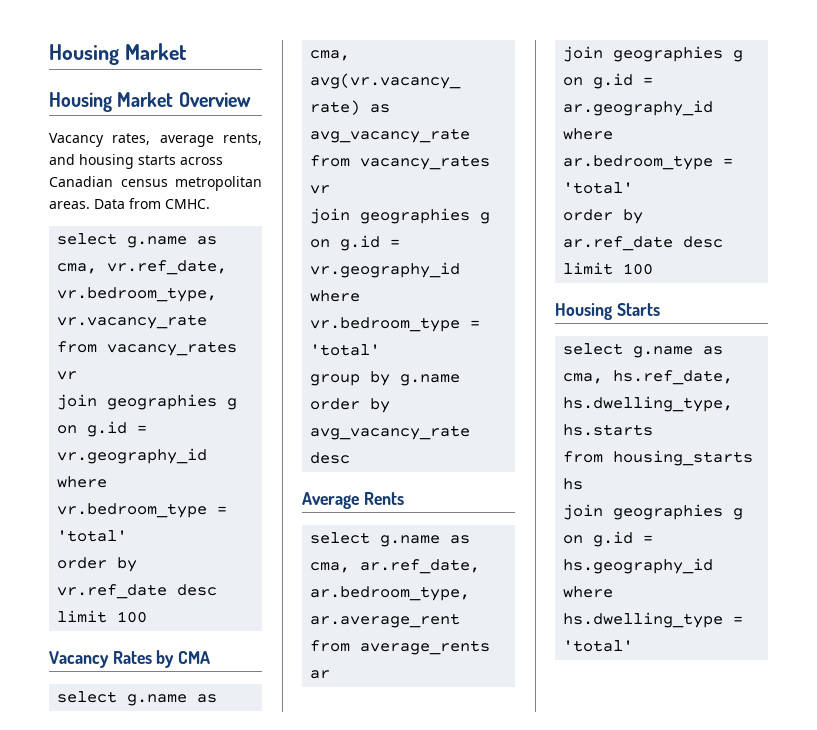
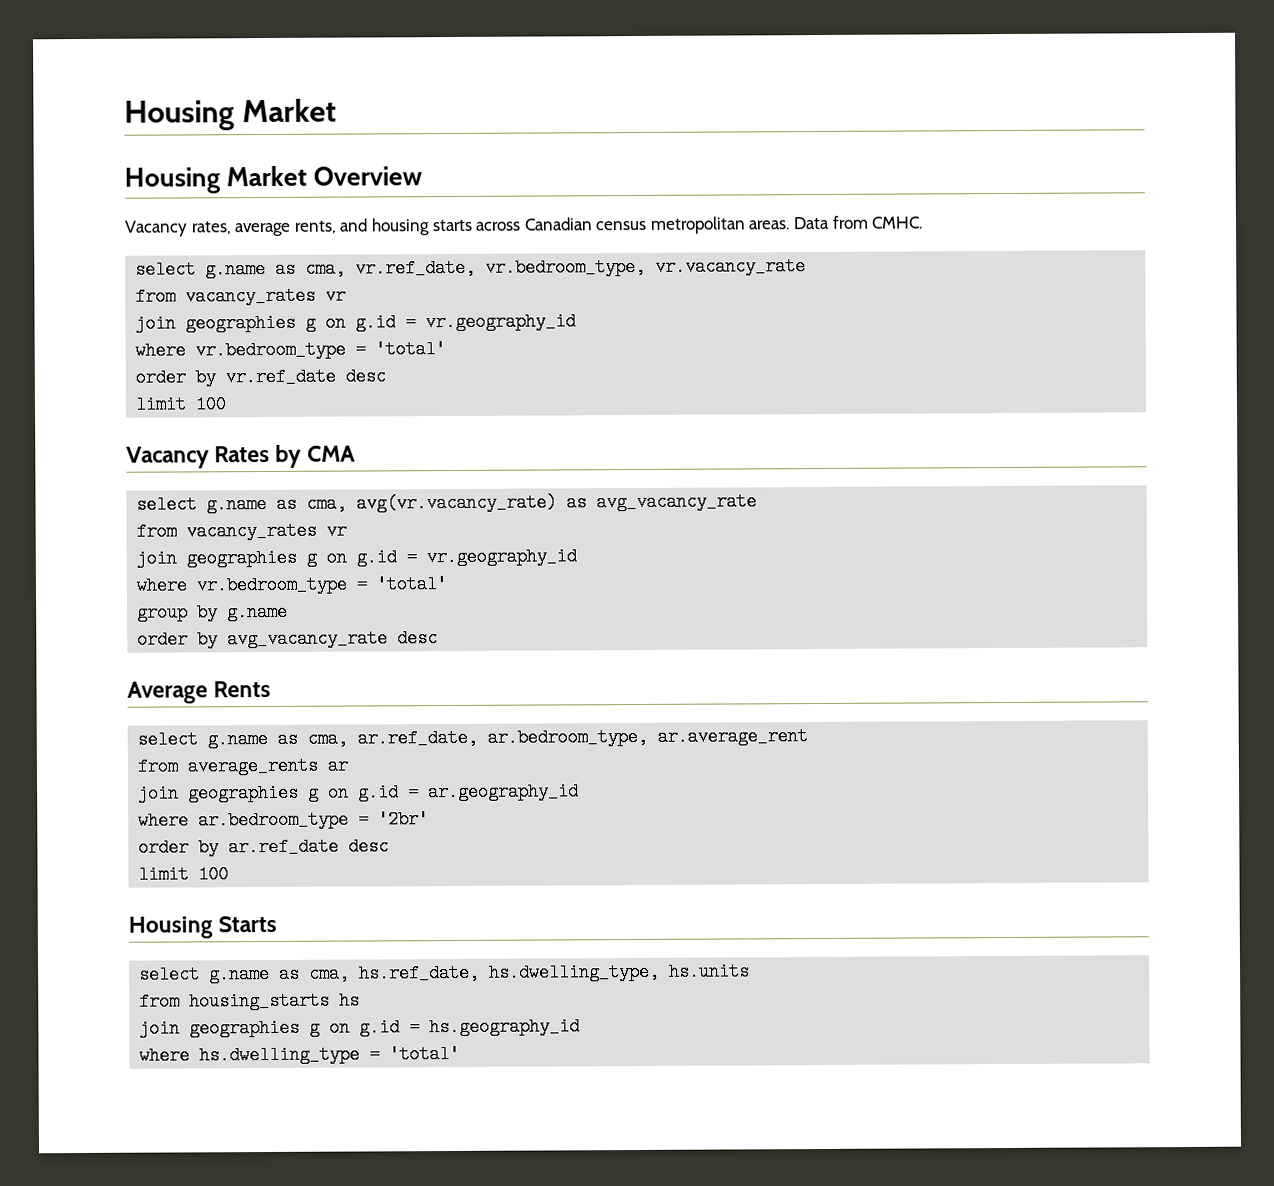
- where ar.bedroom_type = 'total'
+ where ar.bedroom_type = '2br'
- select g.name as cma, hs.ref_date, hs.dwelling_type, hs.starts
+ select g.name as cma, hs.ref_date, hs.dwelling_type, hs.units

